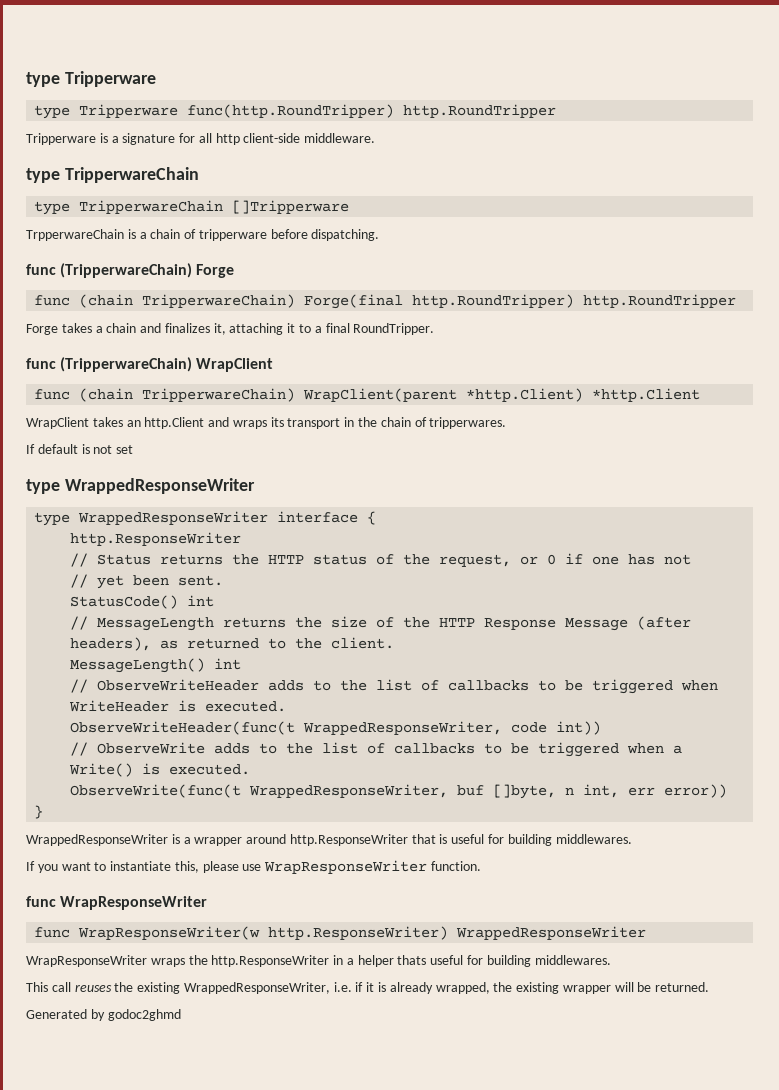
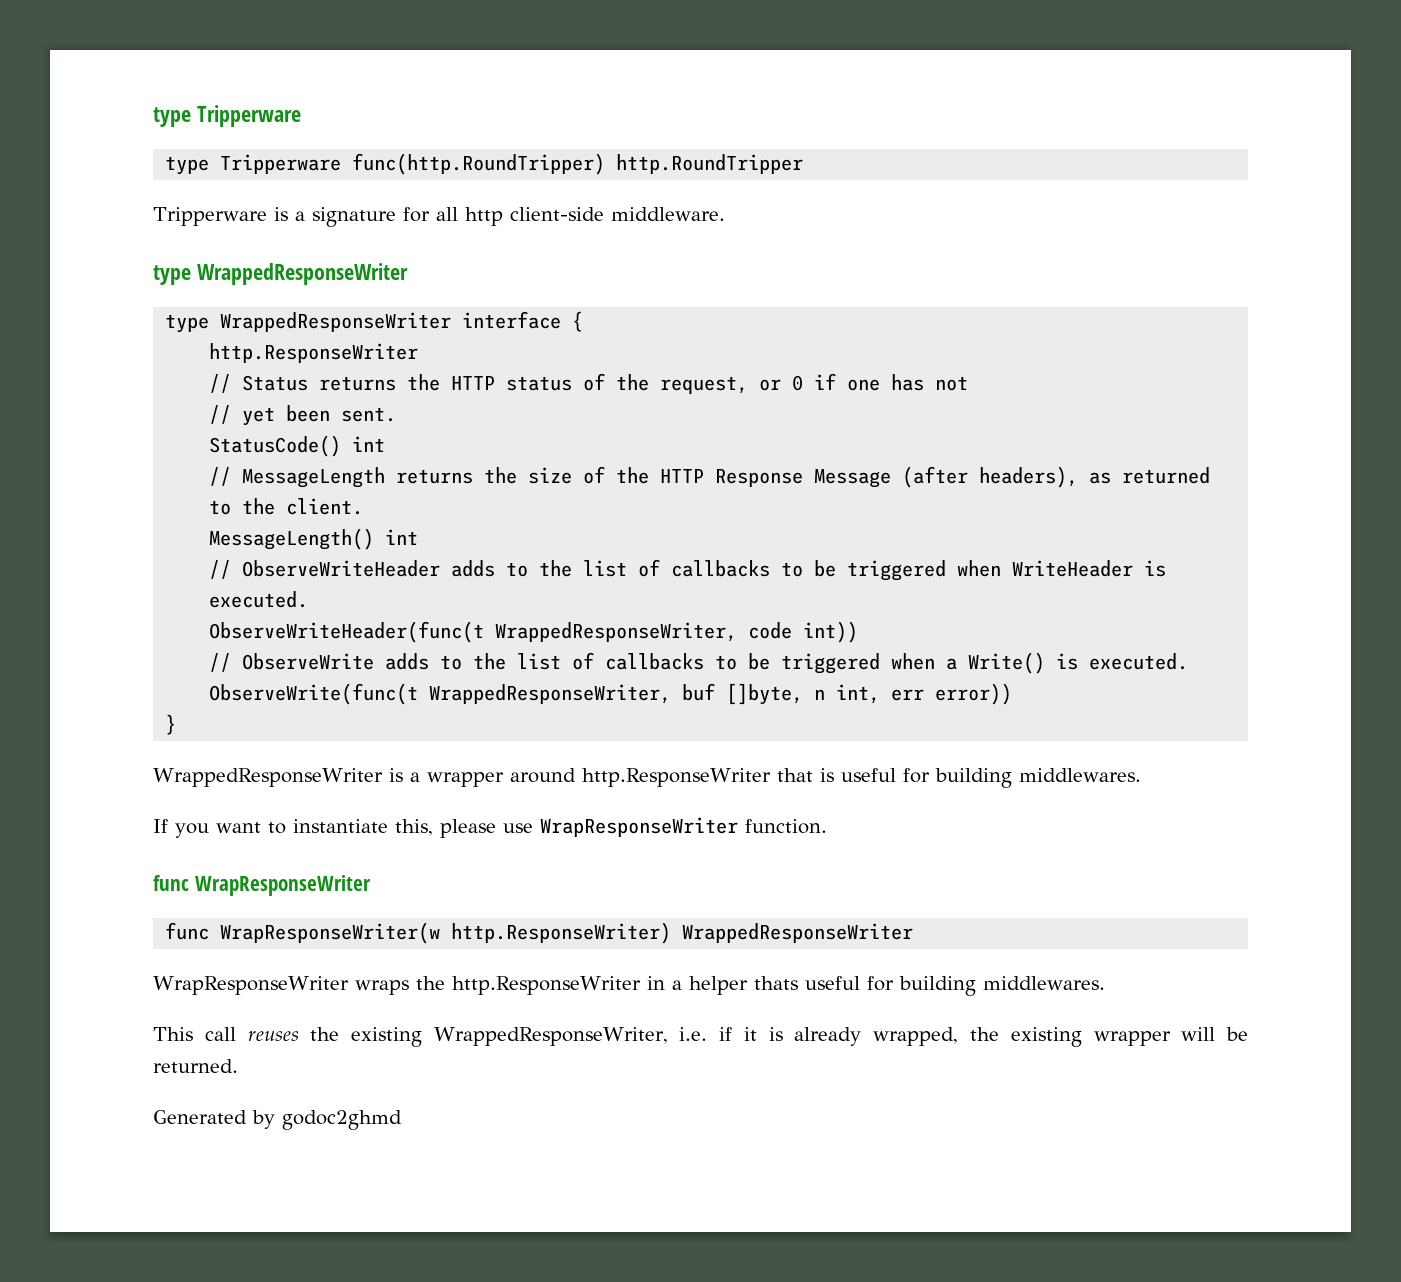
  Tripperware is a signature for all http client-side middleware.
- type TripperwareChain
- type TripperwareChain []Tripperware
- TrpperwareChain is a chain of tripperware before dispatching.
- func (TripperwareChain) Forge
- func (chain TripperwareChain) Forge(final http.RoundTripper) http.RoundTripper
- Forge takes a chain and finalizes it, attaching it to a final RoundTripper.
- func (TripperwareChain) WrapClient
- func (chain TripperwareChain) WrapClient(parent *http.Client) *http.Client
- WrapClient takes an http.Client and wraps its transport in the chain of tripperwares.
- If default is not set

